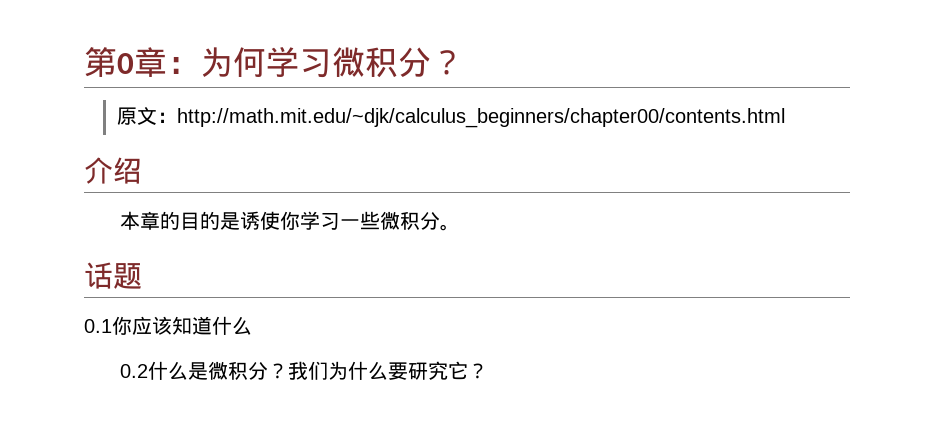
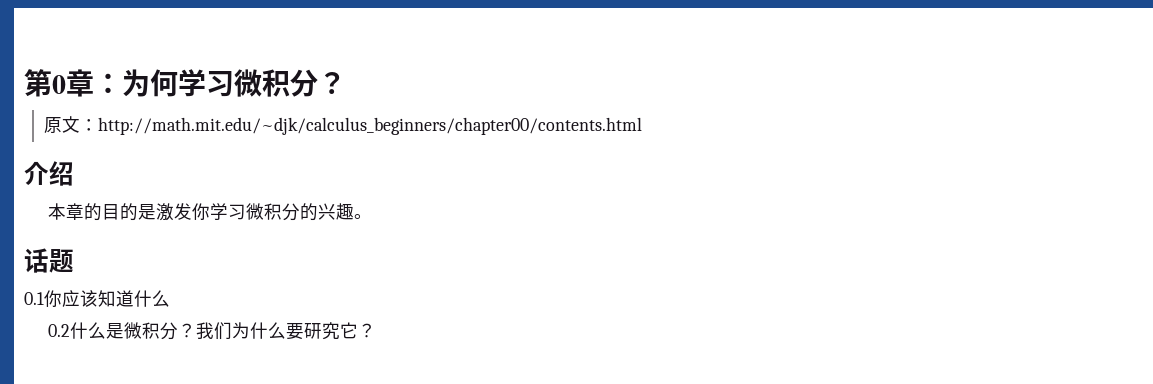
- 本章的目的是诱使你学习一些微积分。
+ 本章的目的是激发你学习微积分的兴趣。

